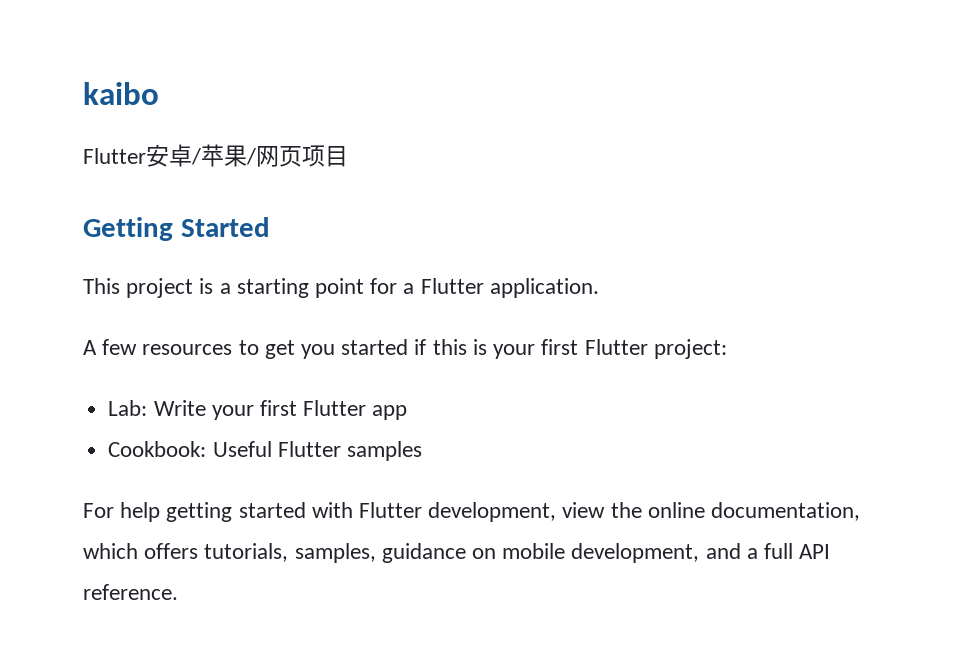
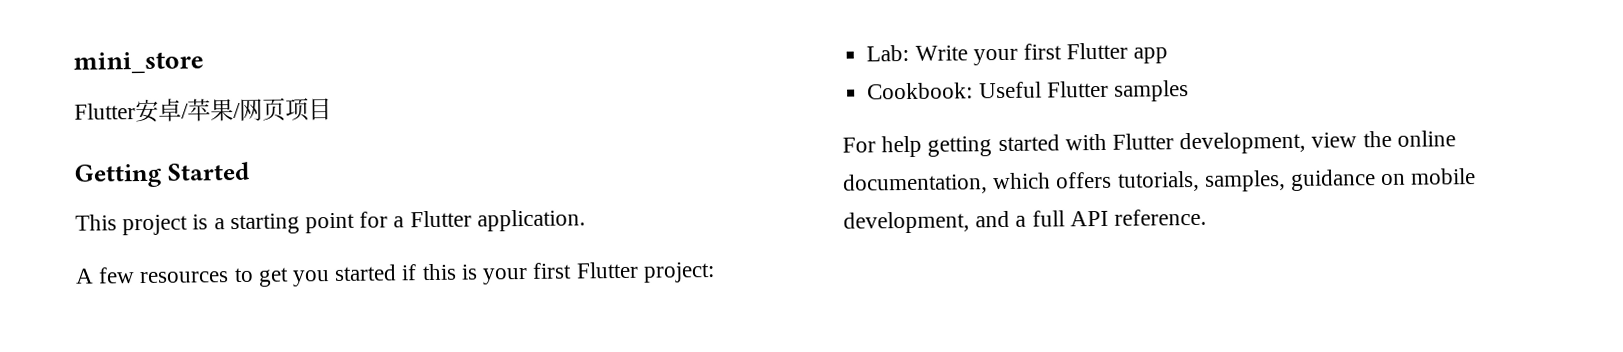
- kaibo
+ mini_store

